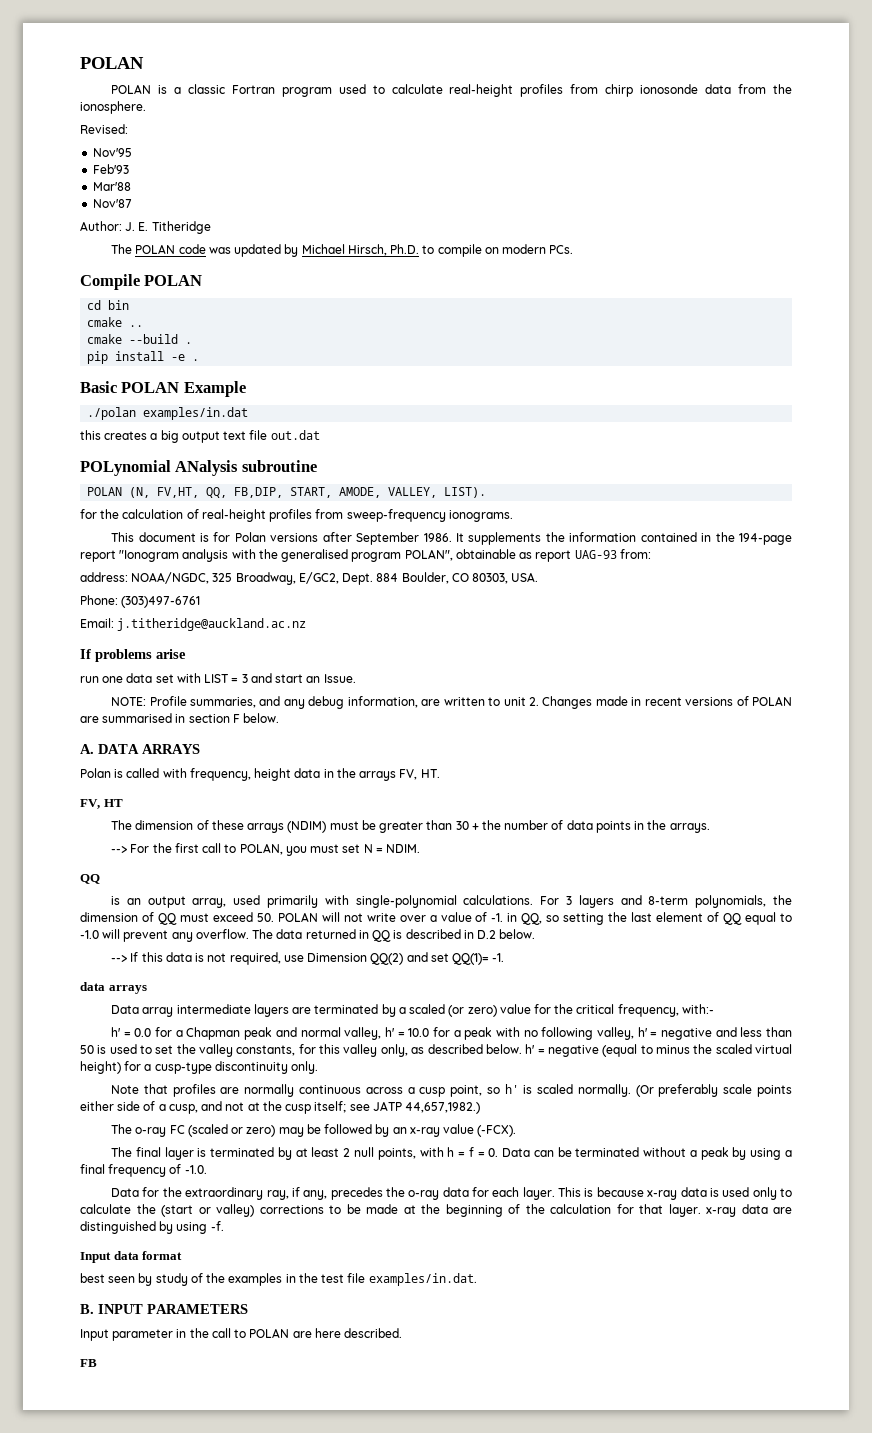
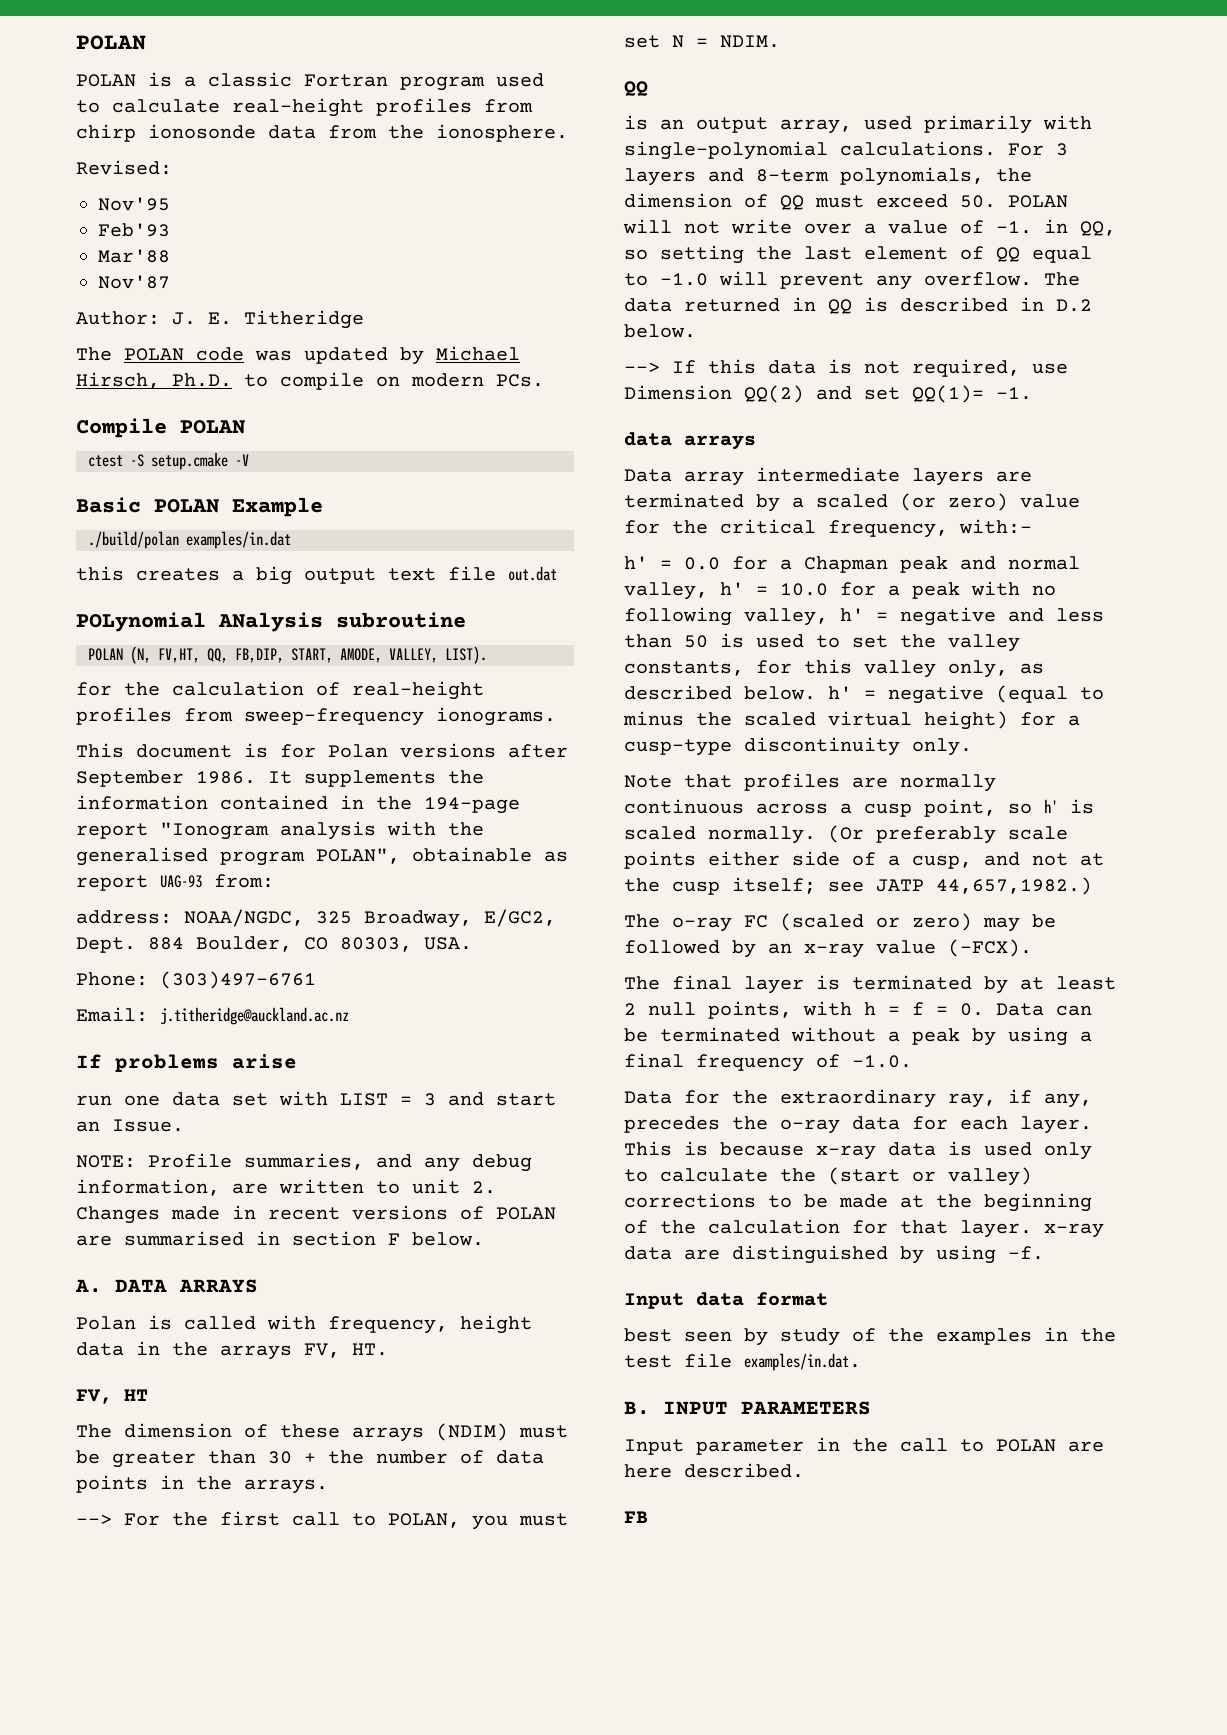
- cd bin
- cmake ..
- cmake --build .
- pip install -e .
+ ctest -S setup.cmake -V
- ./polan examples/in.dat
+ ./build/polan examples/in.dat

